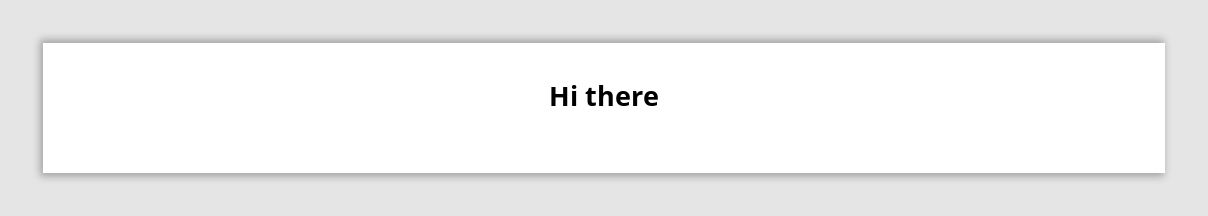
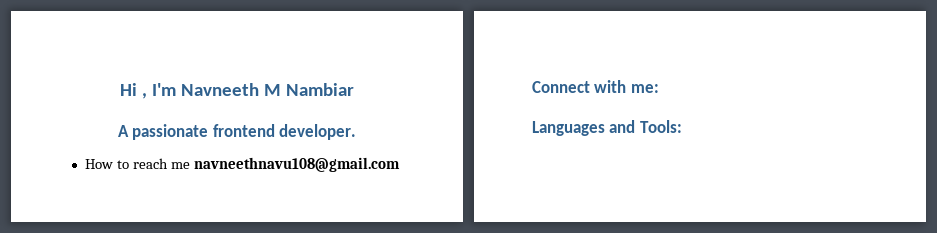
- Hi there
+ Hi , I'm Navneeth M Nambiar
+ A passionate frontend developer.
+ How to reach me navneethnavu108@gmail.com
+ Connect with me:
+ Languages and Tools:

